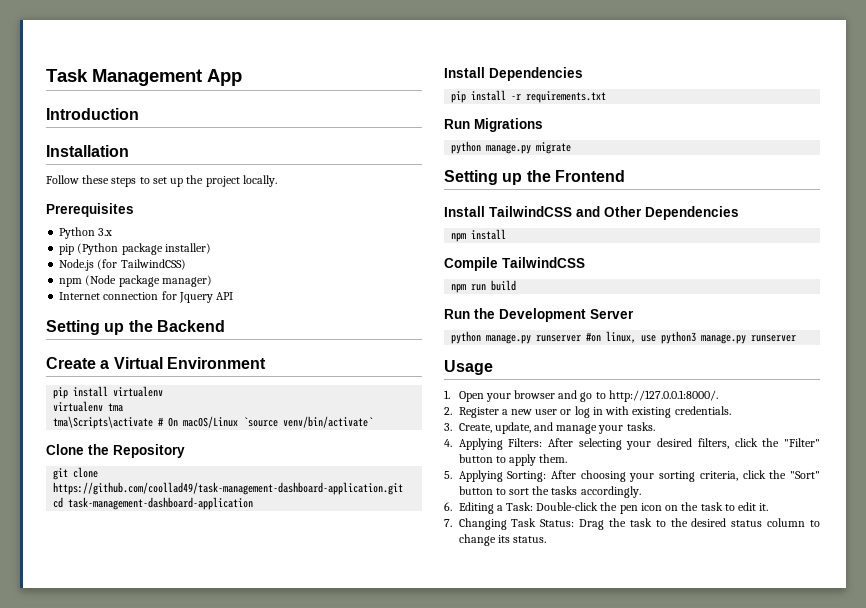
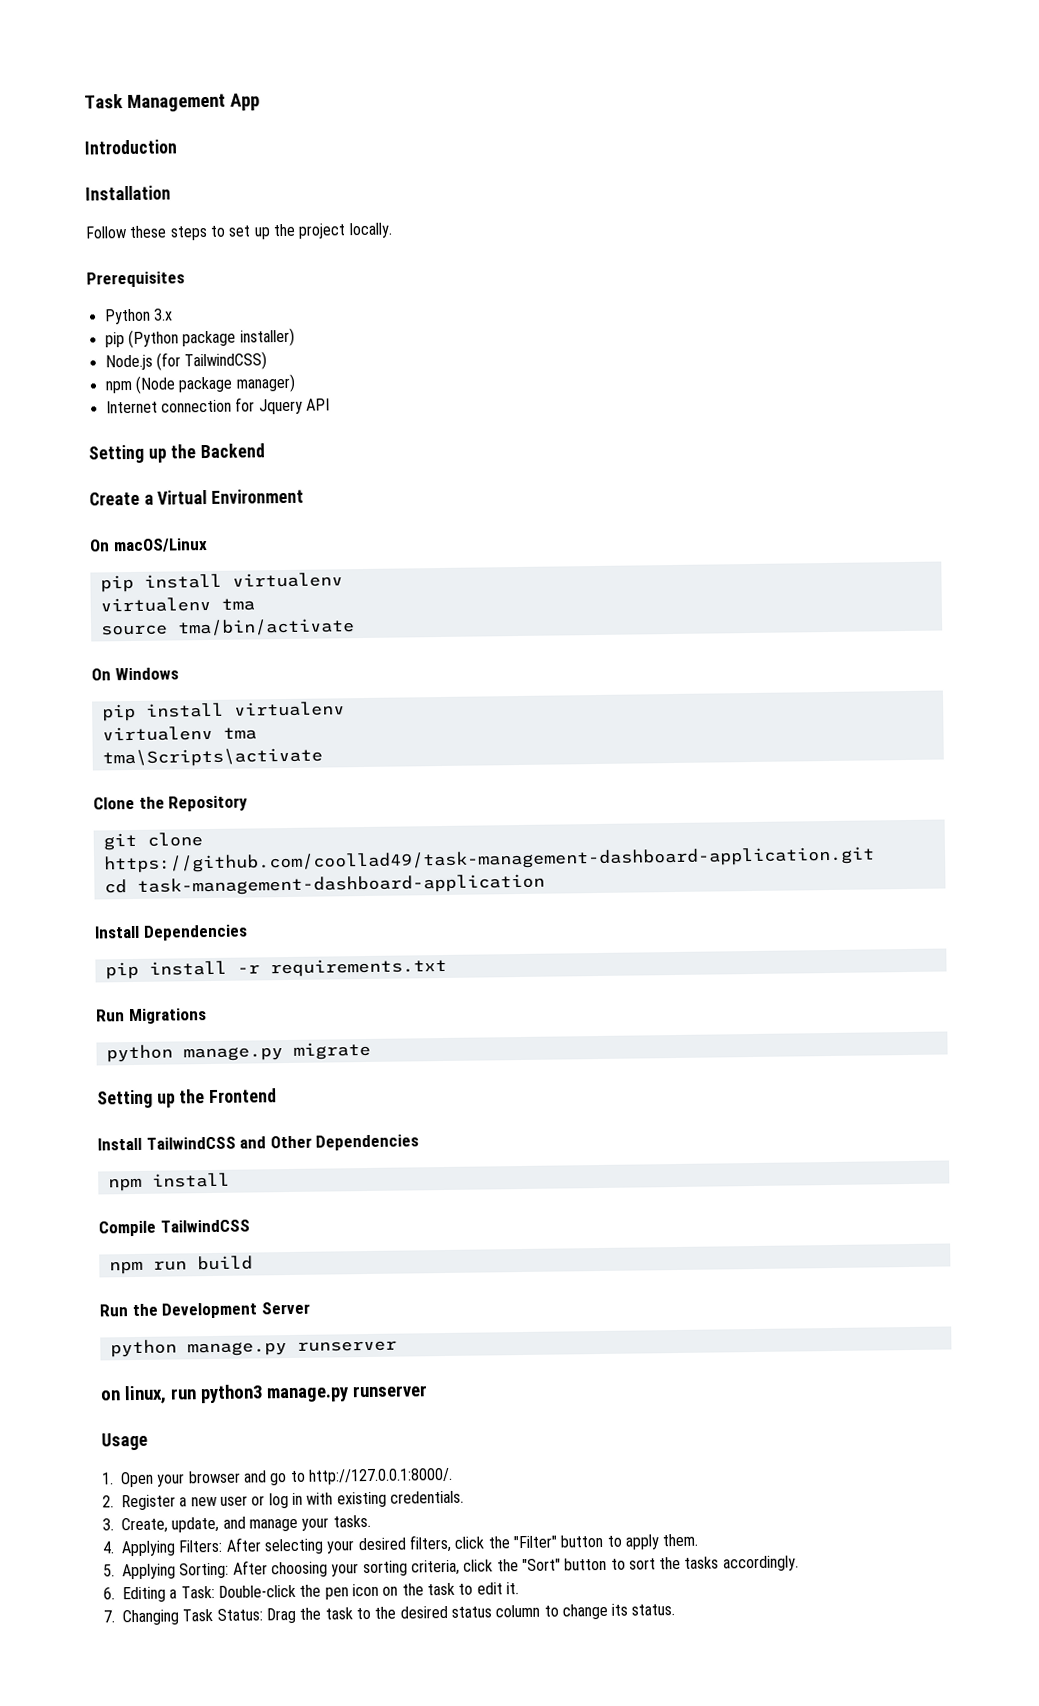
+ On macOS/Linux
+ pip install virtualenv
+ virtualenv tma
+ source tma/bin/activate
+ On Windows
- tma\Scripts\activate # On macOS/Linux `source venv/bin/activate`
+ tma\Scripts\activate
- python manage.py runserver #on linux, use python3 manage.py runserver
+ python manage.py runserver
+ on linux, run python3 manage.py runserver

